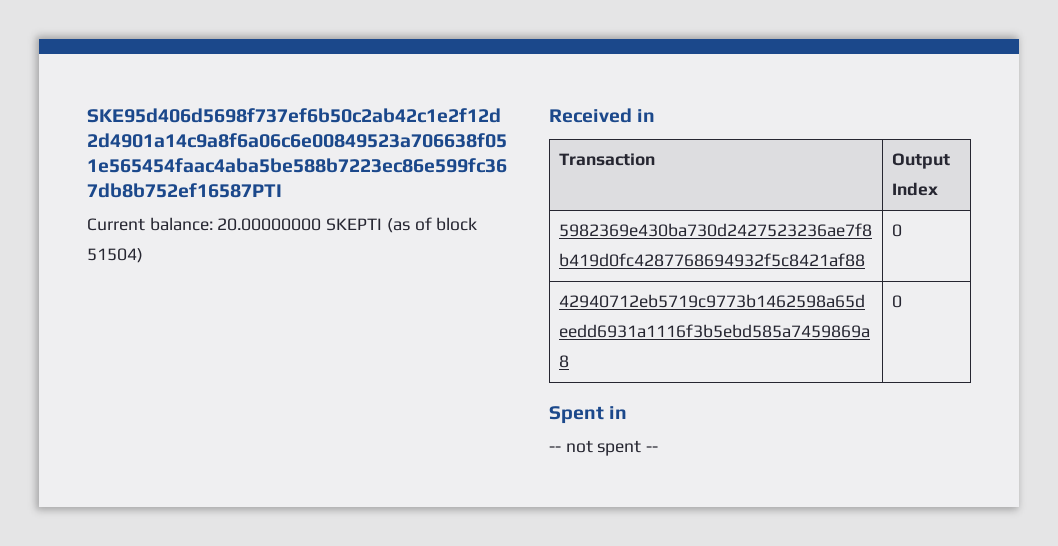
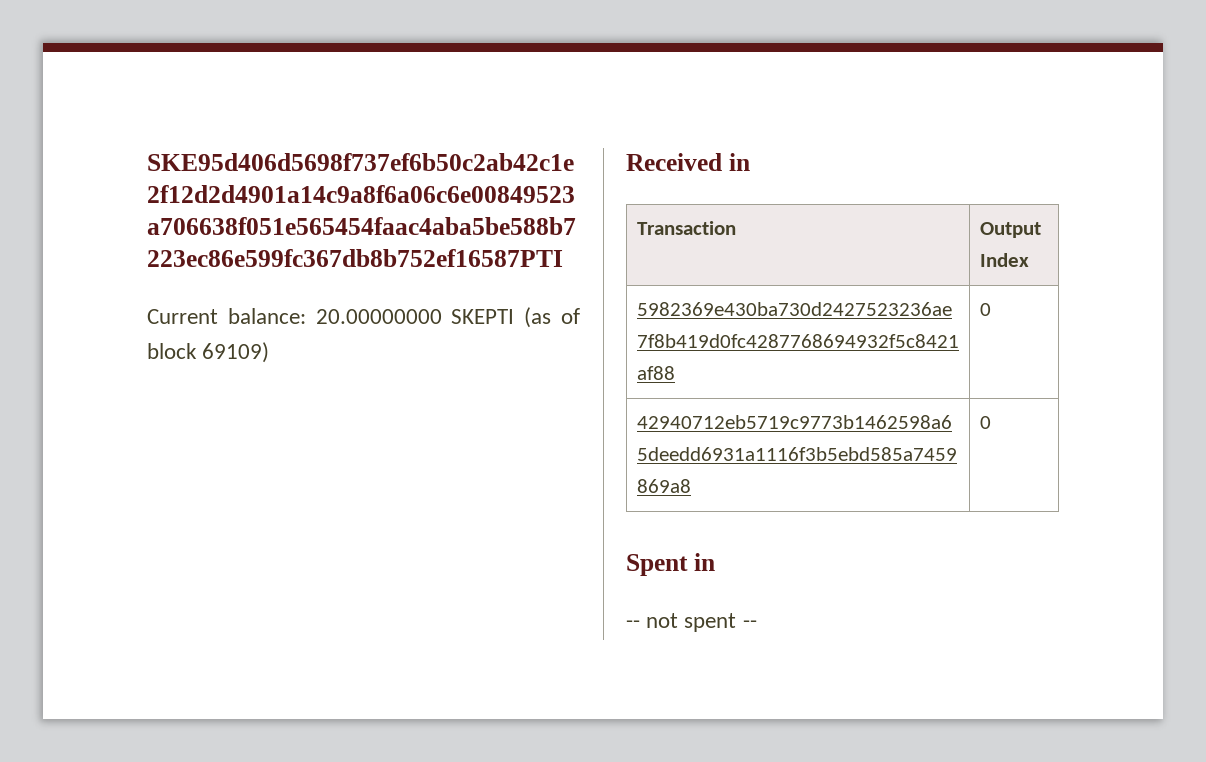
- Current balance: 20.00000000 SKEPTI (as of block 51504)
+ Current balance: 20.00000000 SKEPTI (as of block 69109)

